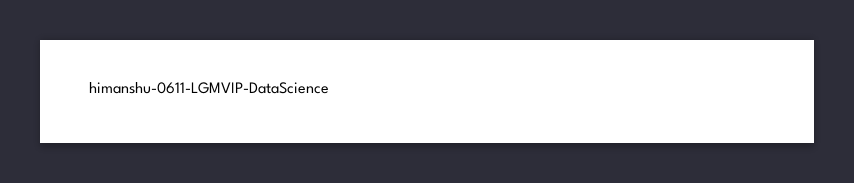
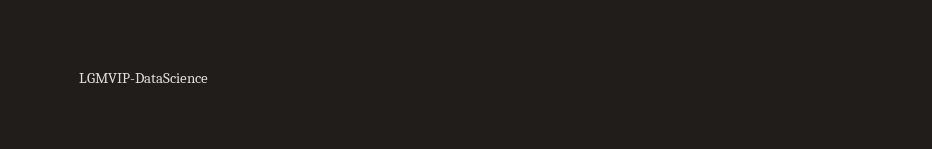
- himanshu-0611-LGMVIP-DataScience
+ LGMVIP-DataScience

